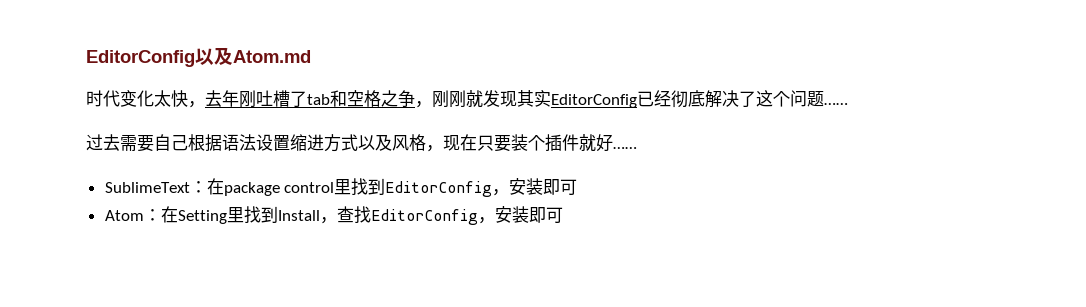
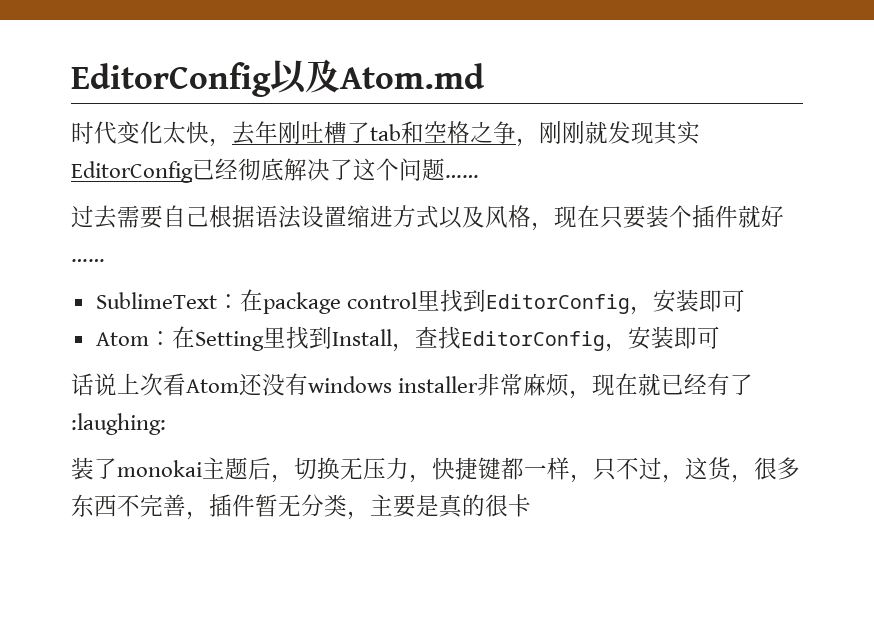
+ 话说上次看Atom还没有windows installer非常麻烦，现在就已经有了:laughing:
+ 装了monokai主题后，切换无压力，快捷键都一样，只不过，这货，很多东西不完善，插件暂无分类，主要是真的很卡

